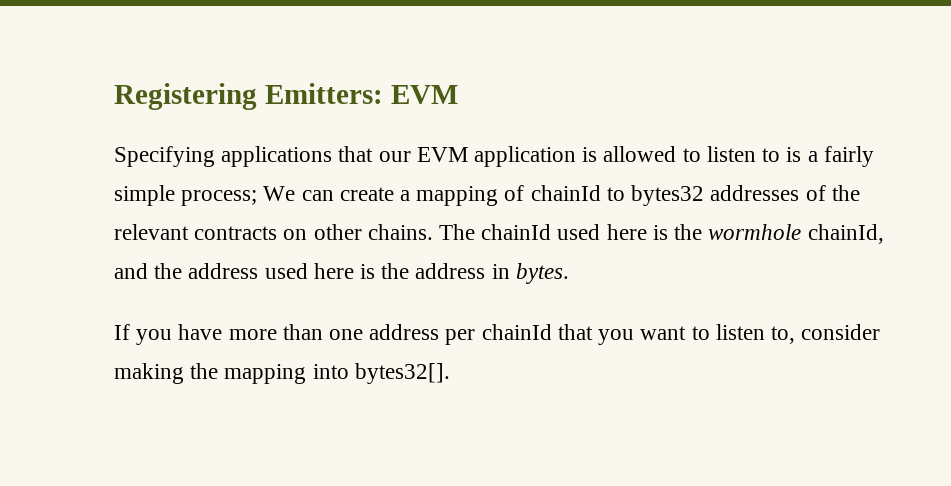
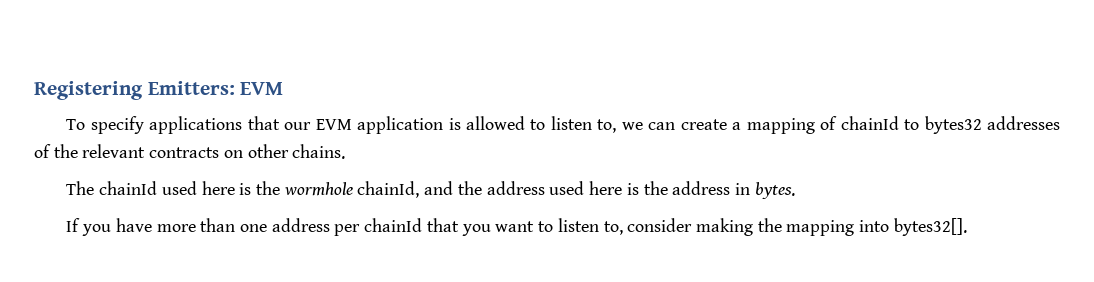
- Specifying applications that our EVM application is allowed to listen to is a fairly simple process; We can create a mapping of chainId to bytes32 addresses of the relevant contracts on other chains. The chainId used here is the wormhole chainId, and the address used here is the address in bytes.
+ To specify applications that our EVM application is allowed to listen to, we can create a mapping of chainId to bytes32 addresses of the relevant contracts on other chains.
+ The chainId used here is the wormhole chainId, and the address used here is the address in bytes.

